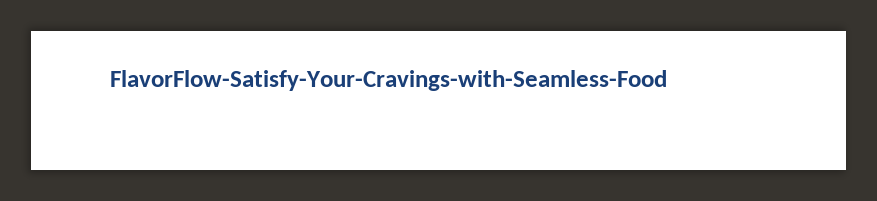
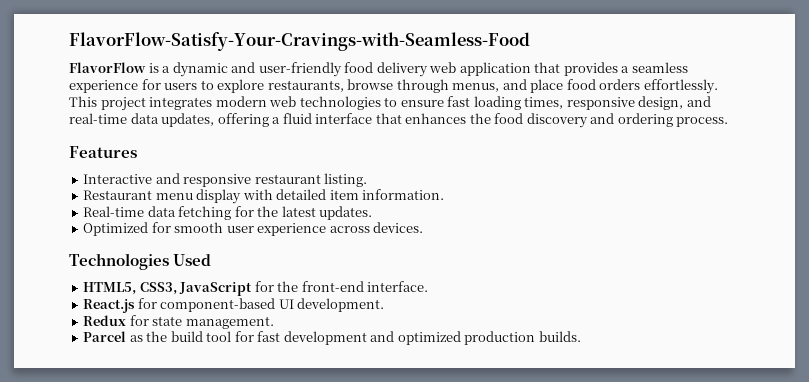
+ FlavorFlow is a dynamic and user-friendly food delivery web application that provides a seamless experience for users to explore restaurants, browse through menus, and place food orders effortlessly. This project integrates modern web technologies to ensure fast loading times, responsive design, and real-time data updates, offering a fluid interface that enhances the food discovery and ordering process.
+ Features
+ Interactive and responsive restaurant listing.
+ Restaurant menu display with detailed item information.
+ Real-time data fetching for the latest updates.
+ Optimized for smooth user experience across devices.
+ Technologies Used
+ HTML5, CSS3, JavaScript for the front-end interface.
+ React.js for component-based UI development.
+ Redux for state management.
+ Parcel as the build tool for fast development and optimized production builds.

